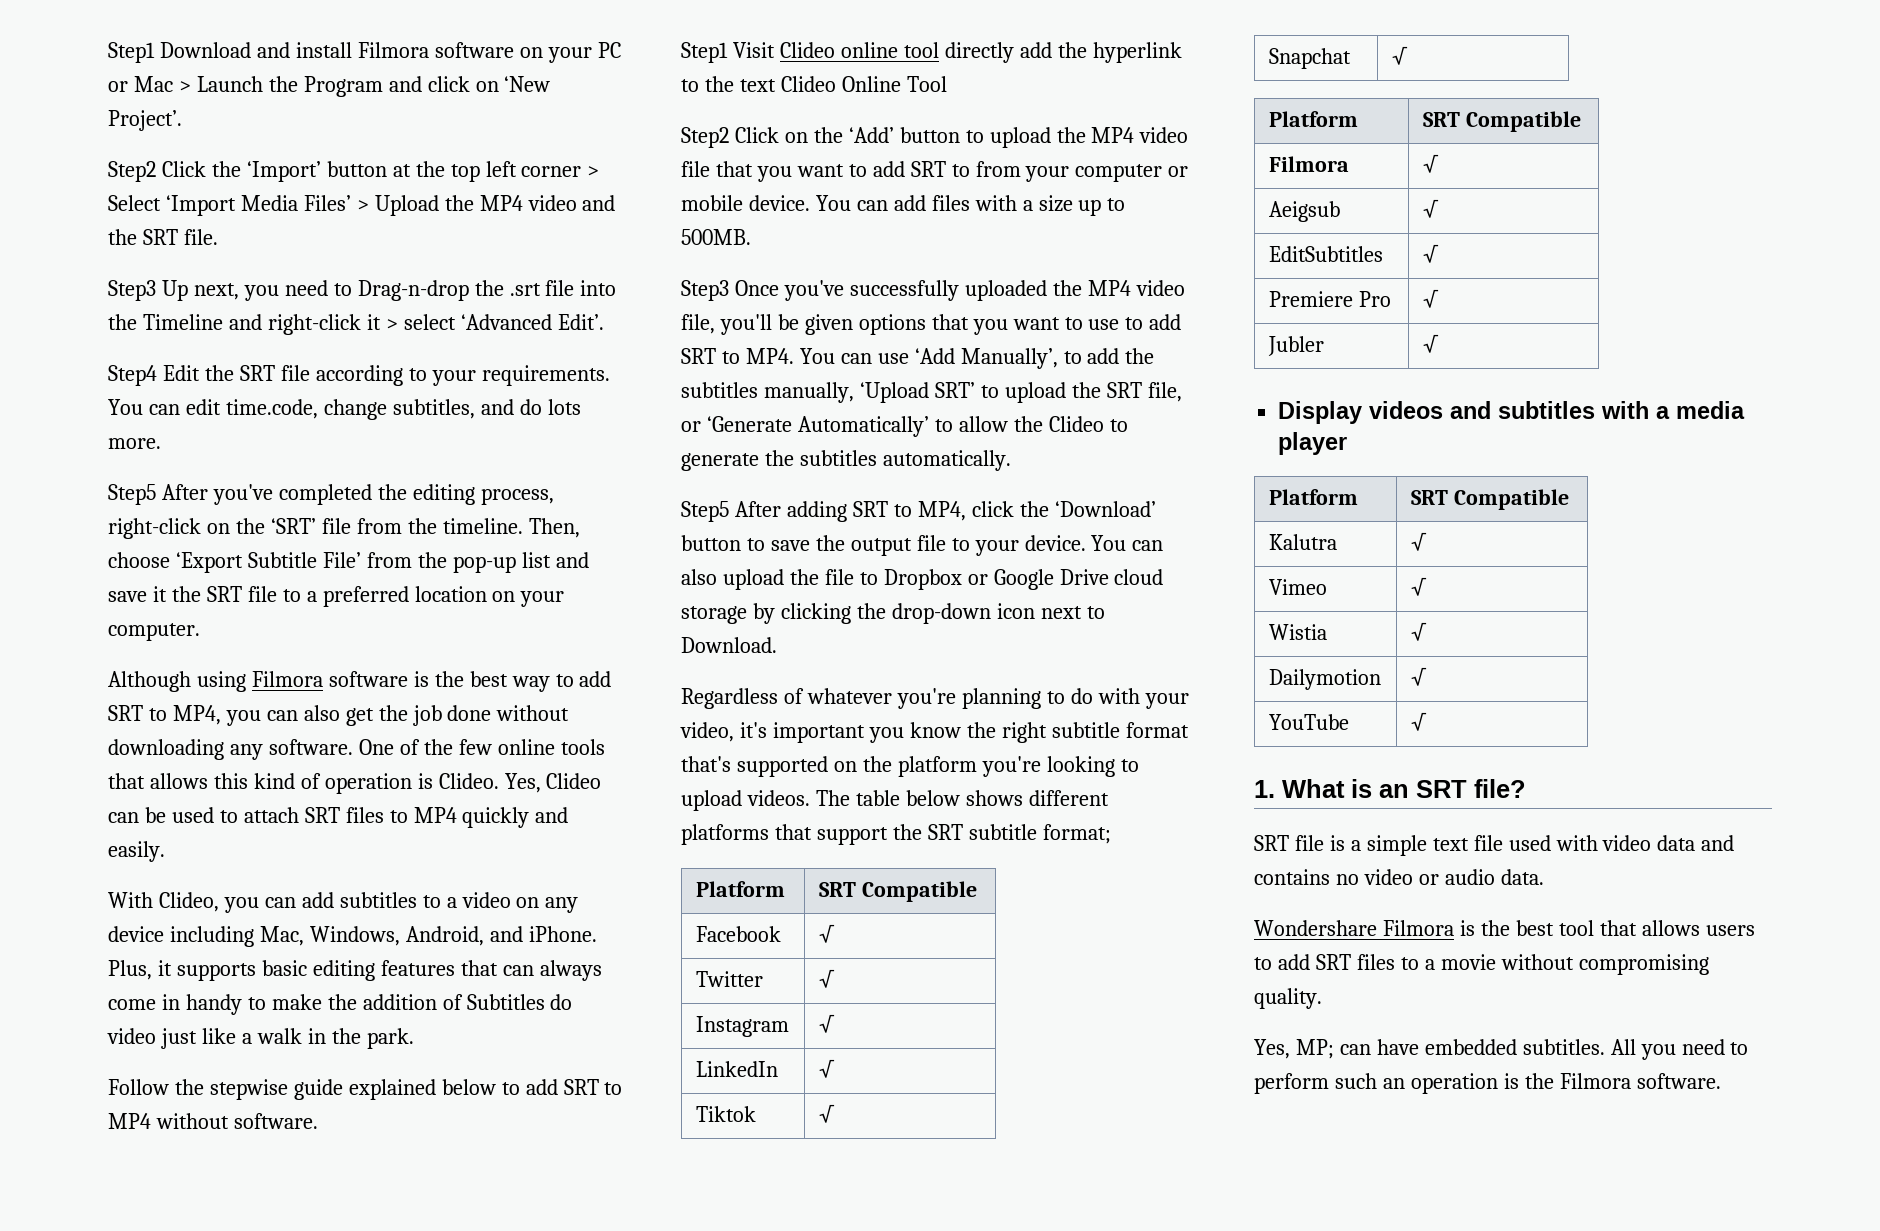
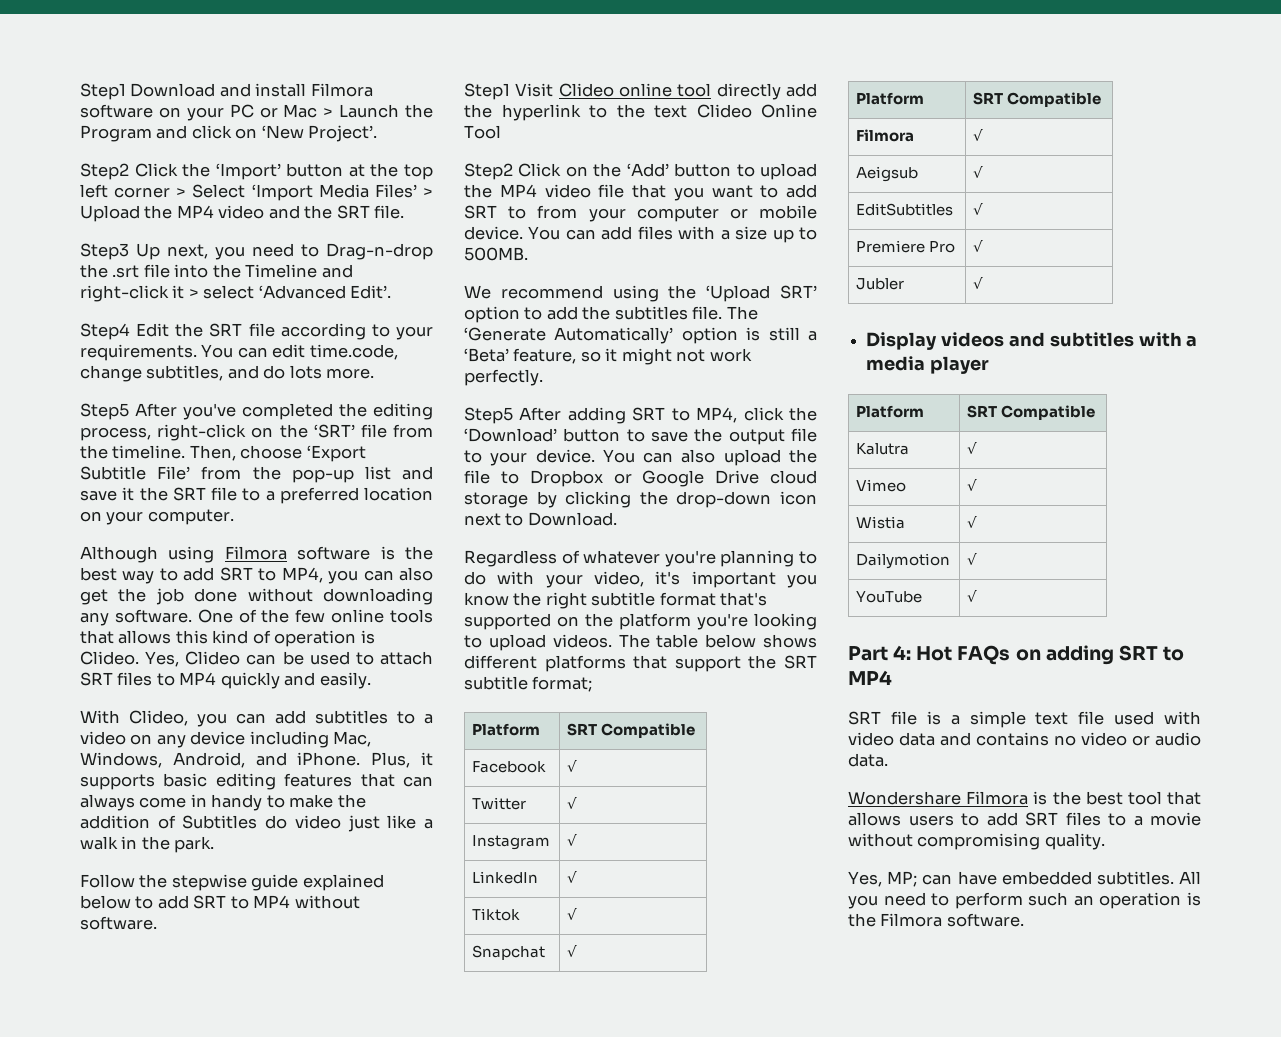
- Step3 Once you've successfully uploaded the MP4 video file, you'll be given options that you want to use to add SRT to MP4. You can use ‘Add Manually’, to add the subtitles manually, ‘Upload SRT’ to upload the SRT file, or ‘Generate Automatically’ to allow the Clideo to generate the subtitles automatically.
+ We recommend using the ‘Upload SRT’ option to add the subtitles file. The ‘Generate Automatically’ option is still a ‘Beta’ feature, so it might not work perfectly.
- 1. What is an SRT file?
+ Part 4: Hot FAQs on adding SRT to MP4

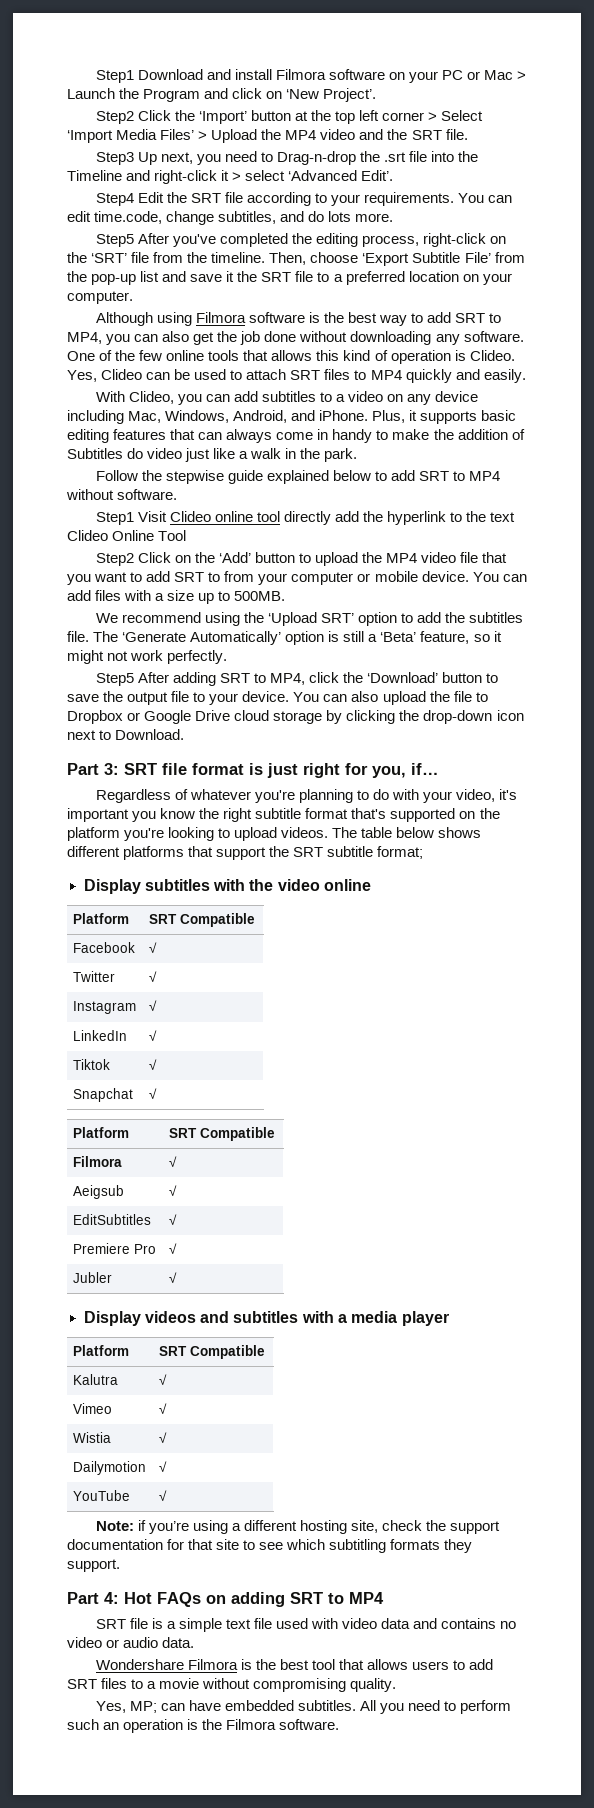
+ Part 3: SRT file format is just right for you, if…
+ Display subtitles with the video online
+ Note: if you’re using a different hosting site, check the support documentation for that site to see which subtitling formats they support.

